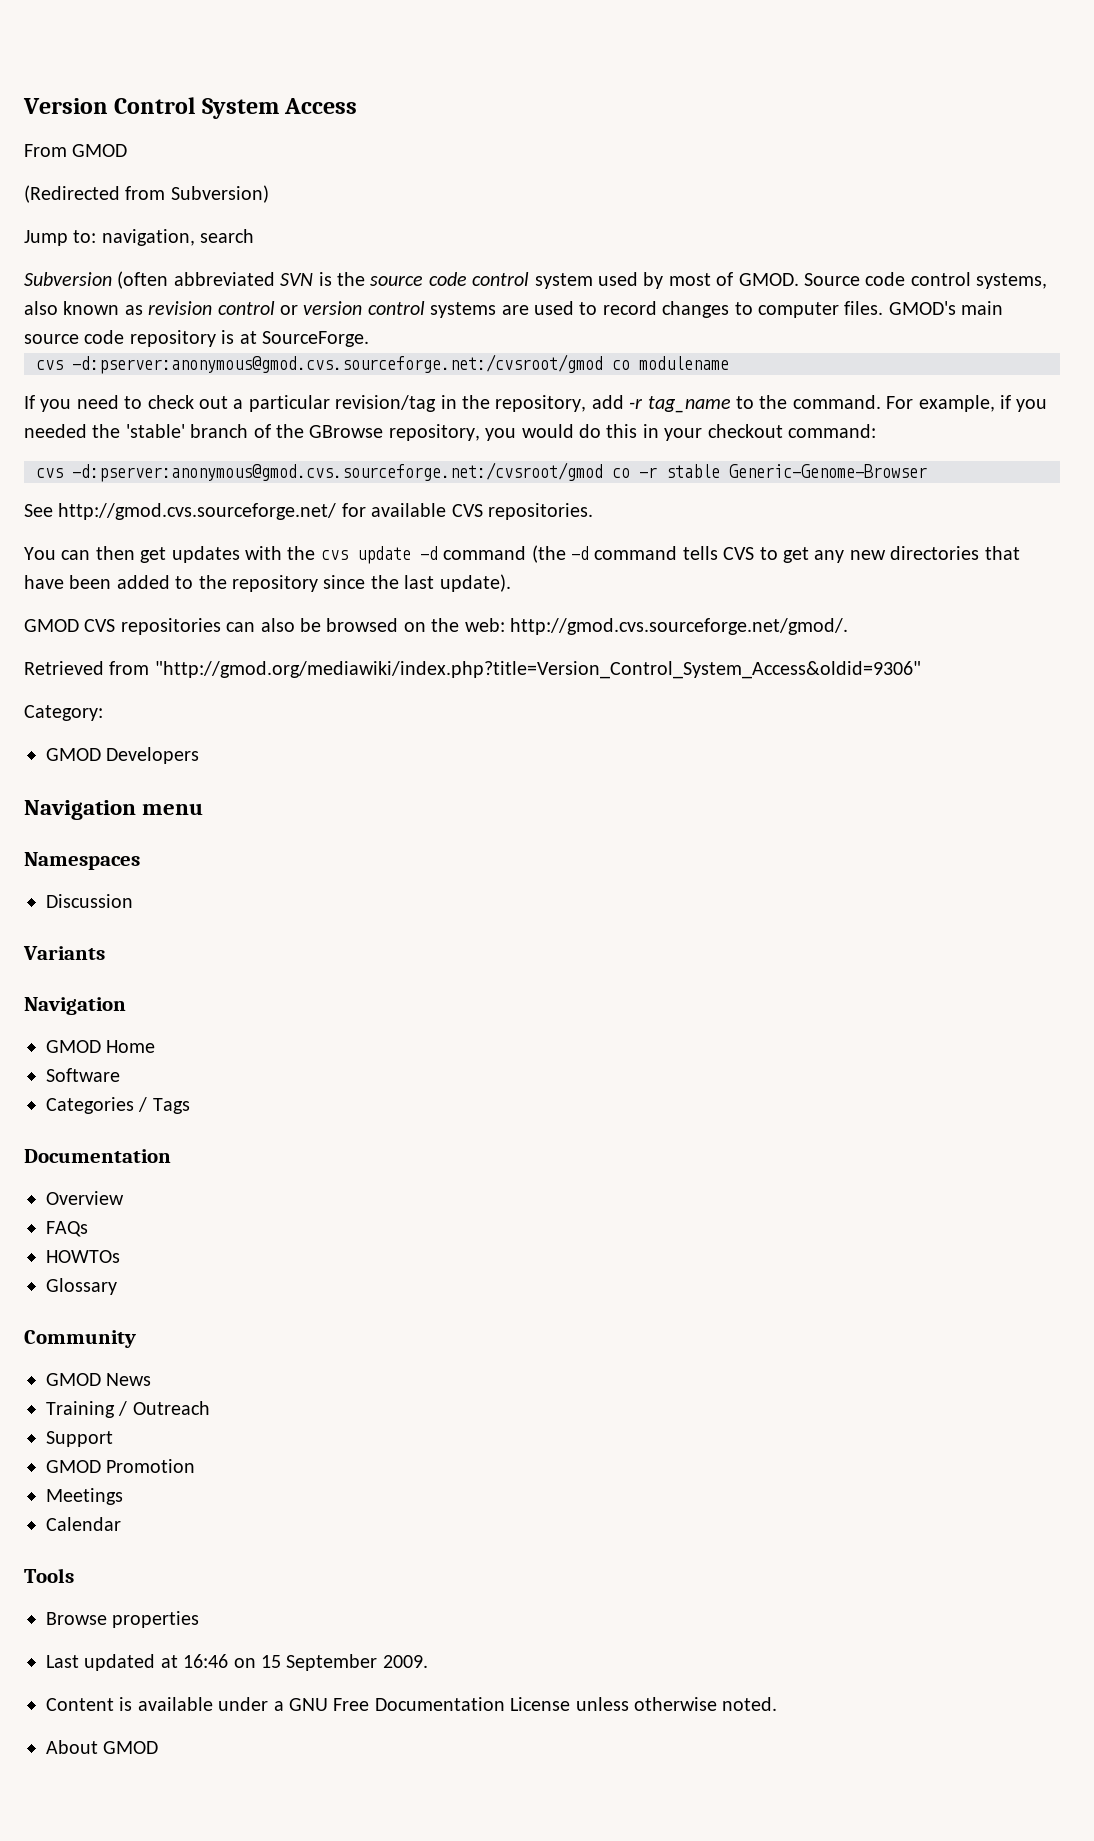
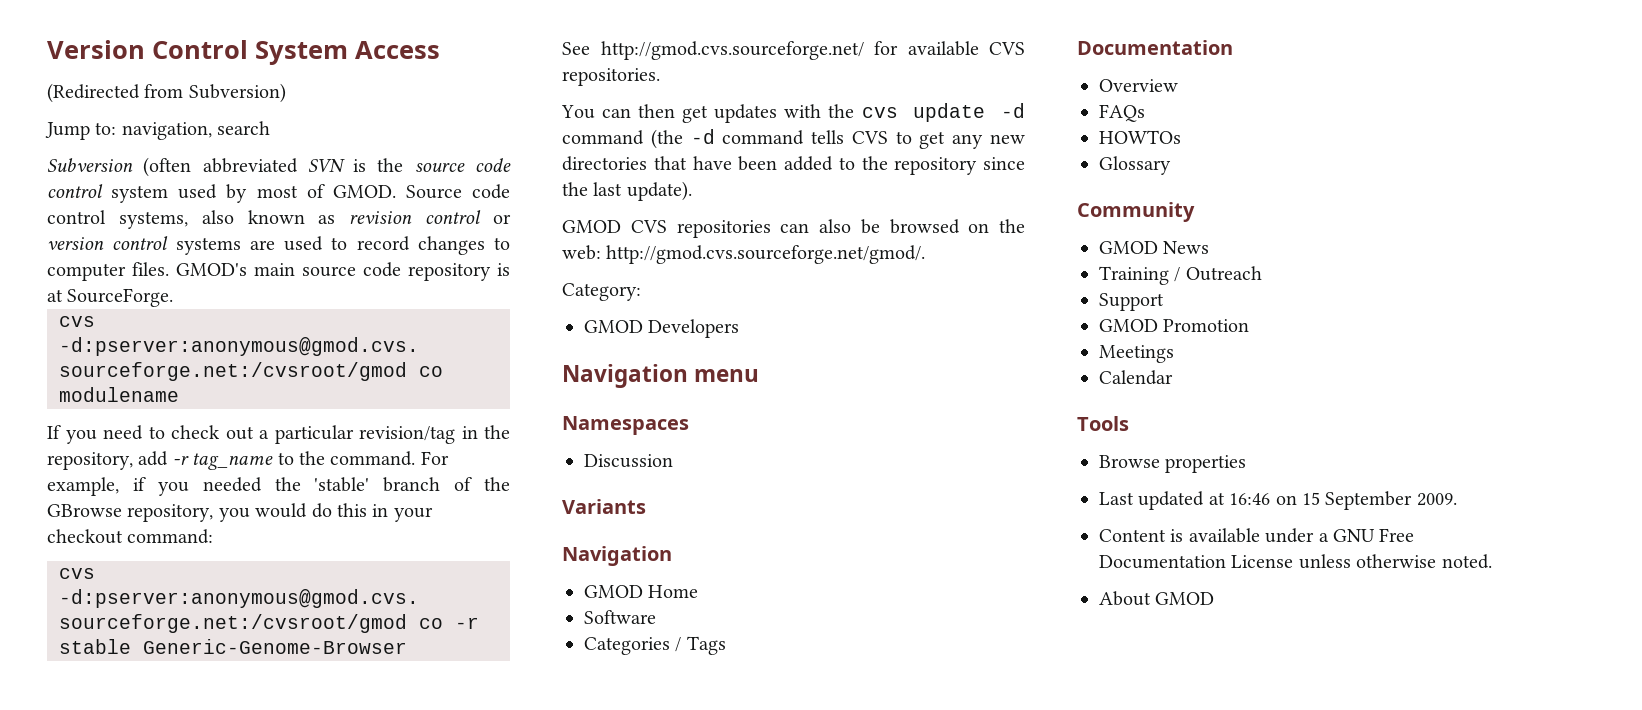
- From GMOD
- Retrieved from "http://gmod.org/mediawiki/index.php?title=Version_Control_System_Access&oldid=9306"

